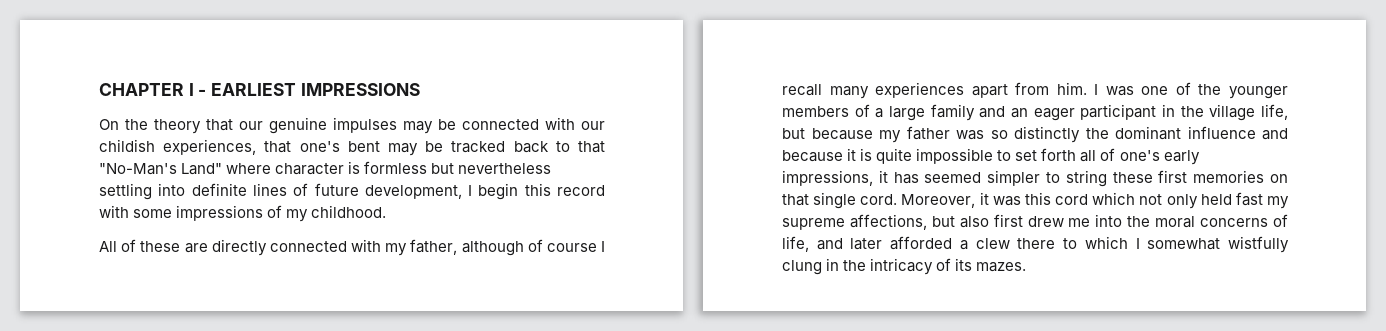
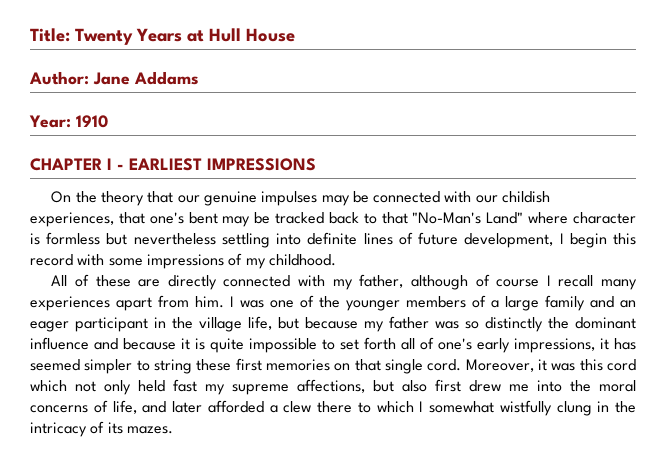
+ Title: Twenty Years at Hull House
+ Author: Jane Addams
+ Year: 1910

